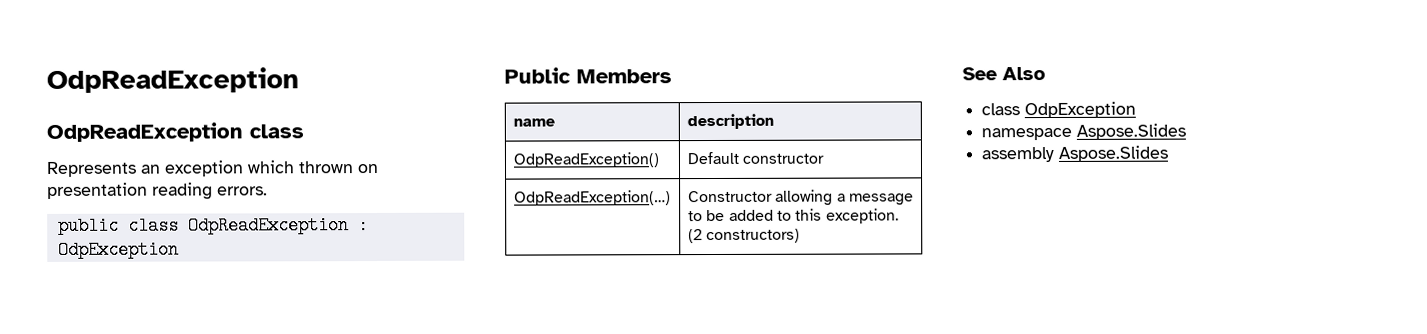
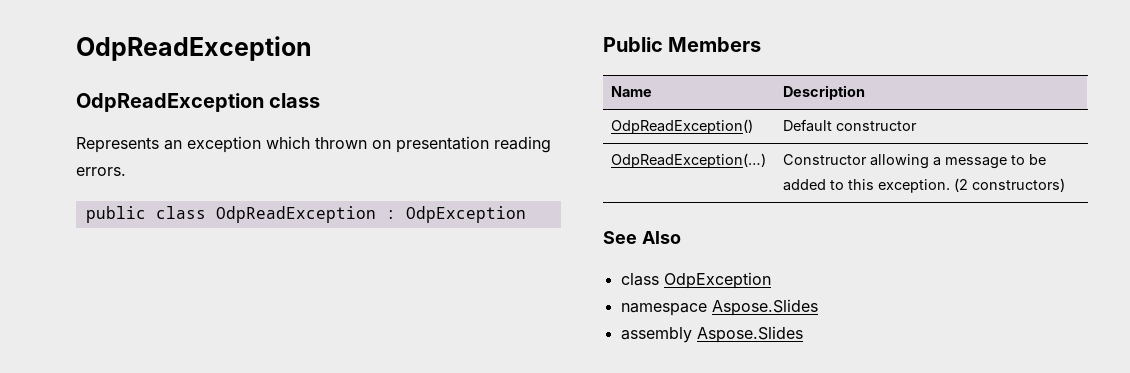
- name | description
+ Name | Description

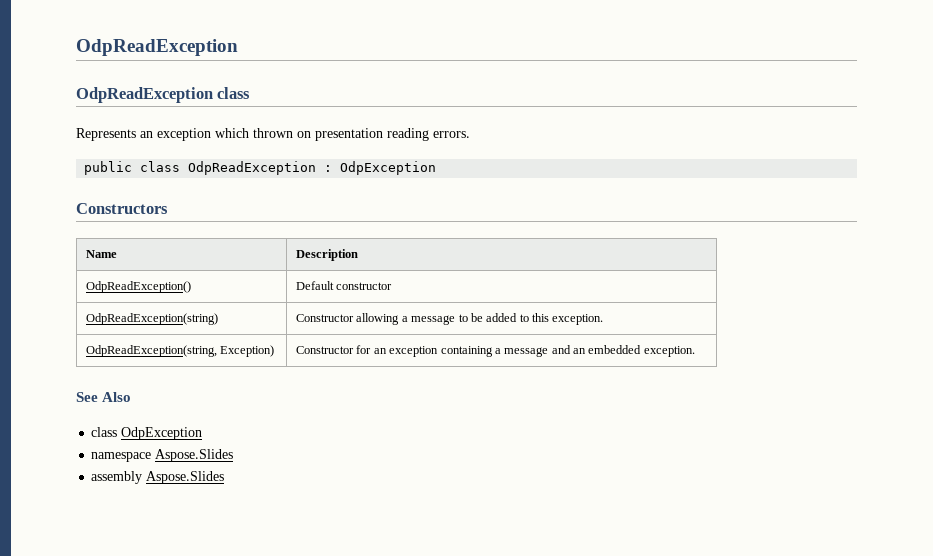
- Public Members
+ Constructors
- OdpReadException(…) | Constructor allowing a message to be added to this exception. (2 constructors)
+ OdpReadException(string) | Constructor allowing a message to be added to this exception.
+ OdpReadException(string, Exception) | Constructor for an exception containing a message and an embedded exception.

